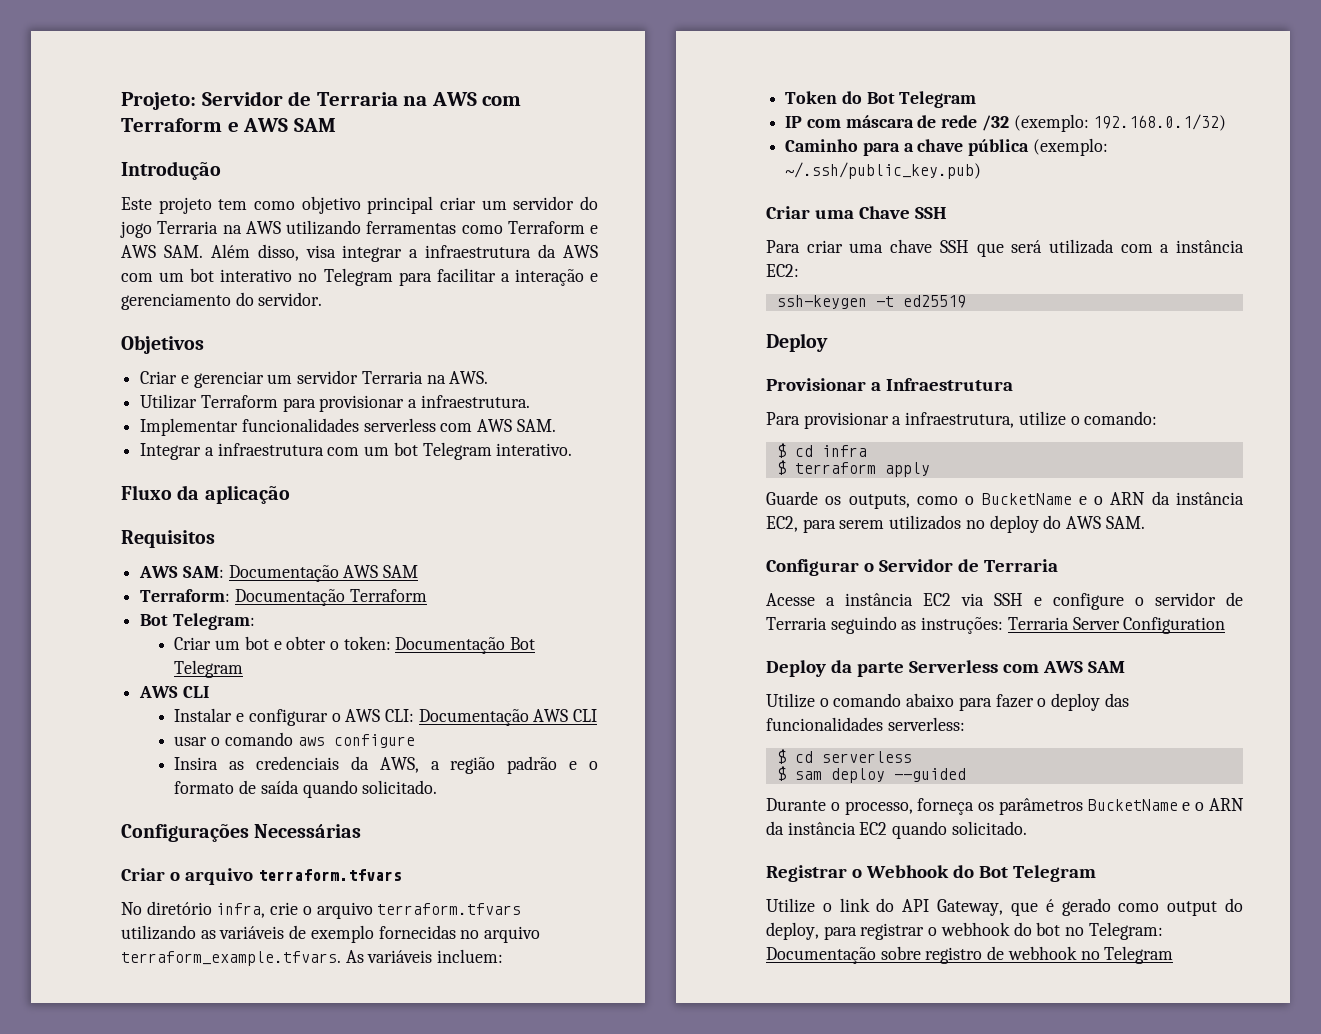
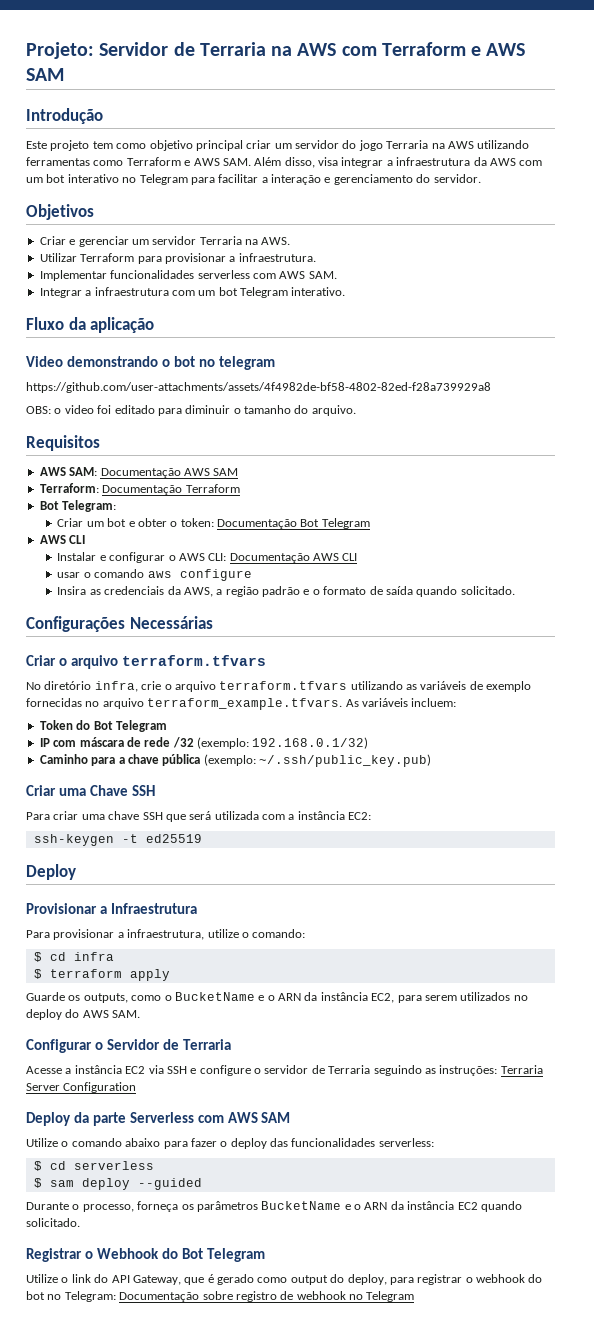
+ Video demonstrando o bot no telegram
+ https://github.com/user-attachments/assets/4f4982de-bf58-4802-82ed-f28a739929a8
+ OBS: o video foi editado para diminuir o tamanho do arquivo.

